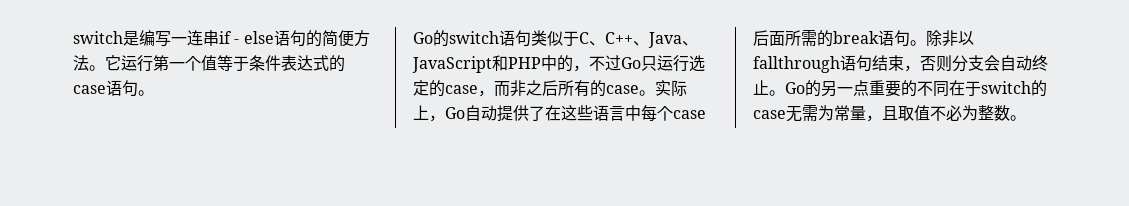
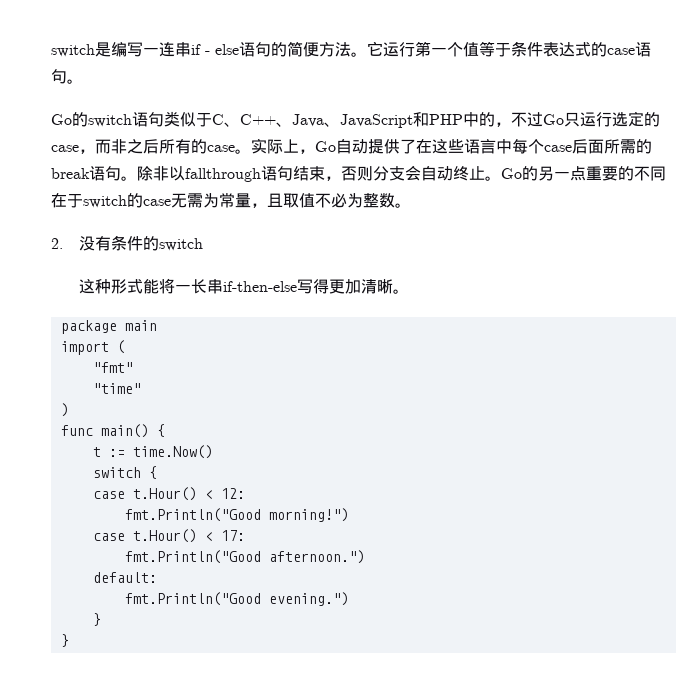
+ 2.没有条件的switch
+ 这种形式能将一长串if-then-else写得更加清晰。
+ package main
+ import (
+ "fmt"
+ "time"
+ )
+ func main() {
+ t := time.Now()
+ switch {
+ case t.Hour() < 12:
+ fmt.Println("Good morning!")
+ case t.Hour() < 17:
+ fmt.Println("Good afternoon.")
+ default:
+ fmt.Println("Good evening.")
+ }
+ }

